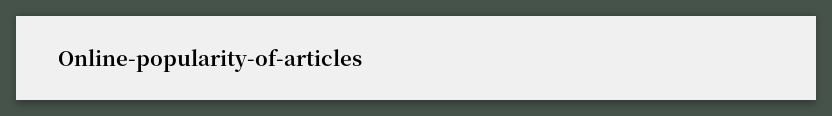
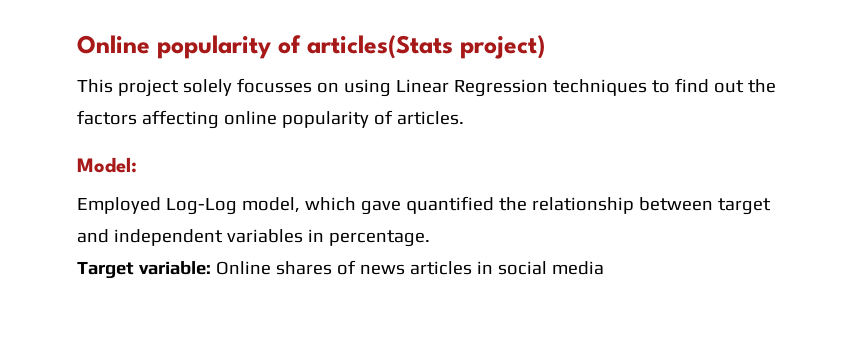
- Online-popularity-of-articles
+ Online popularity of articles(Stats project)
+ This project solely focusses on using Linear Regression techniques to find out the factors affecting online popularity of articles.
+ Model:
+ Employed Log-Log model, which gave quantified the relationship between target and independent variables in percentage.
+ Target variable: Online shares of news articles in social media

